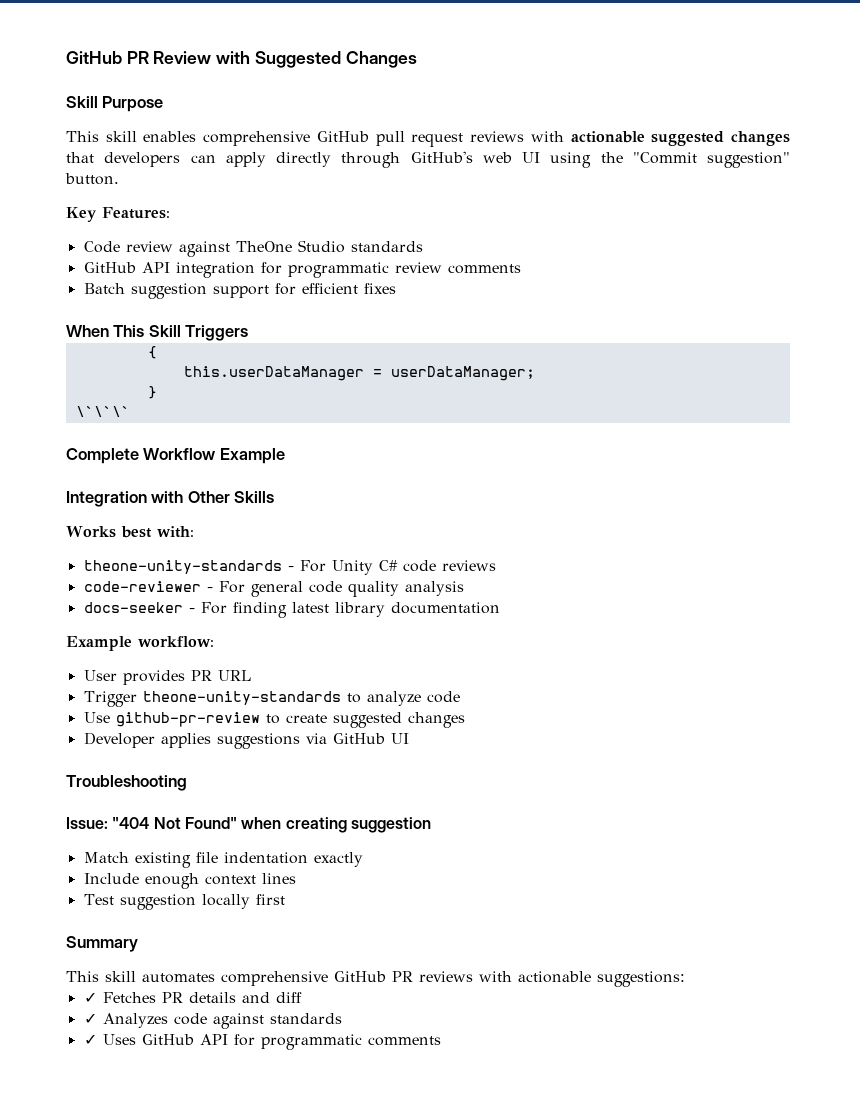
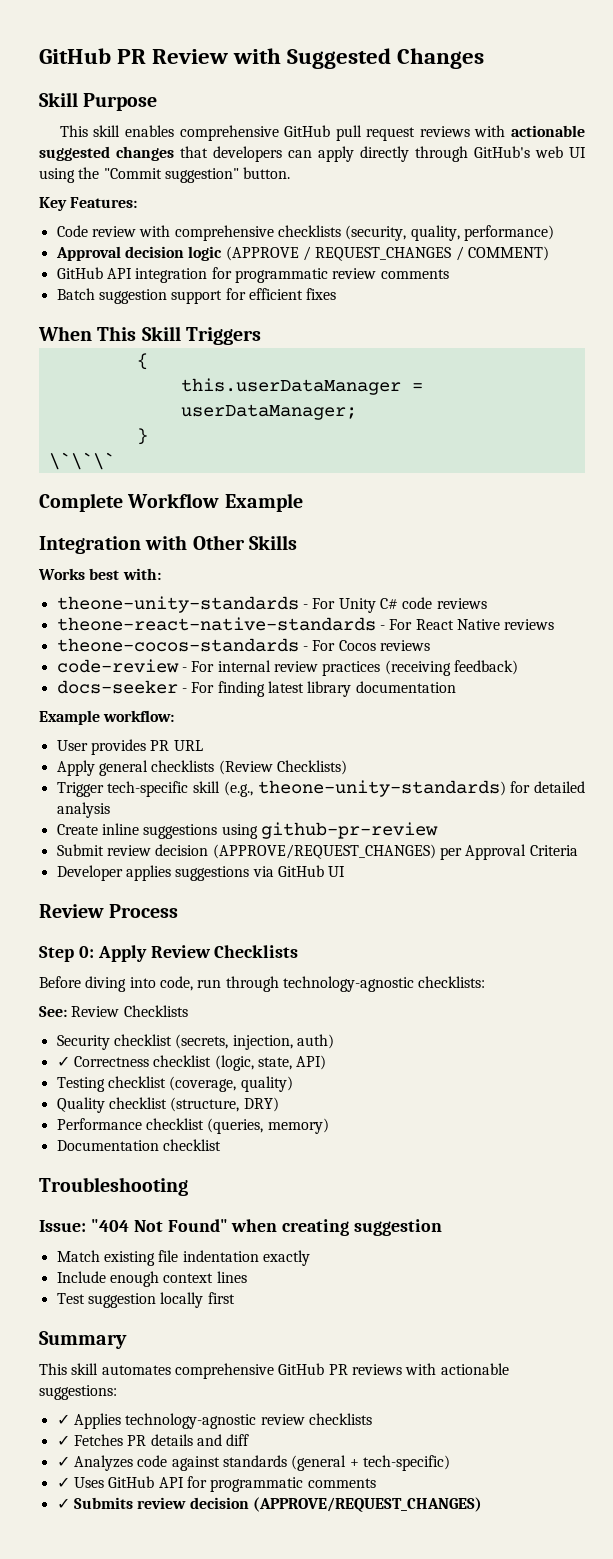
- Code review against TheOne Studio standards
+ Code review with comprehensive checklists (security, quality, performance)
+ Approval decision logic (APPROVE / REQUEST_CHANGES / COMMENT)
- code-reviewer - For general code quality analysis
+ theone-react-native-standards - For React Native reviews
+ theone-cocos-standards - For Cocos reviews
+ code-review - For internal review practices (receiving feedback)
- Trigger theone-unity-standards to analyze code
- Use github-pr-review to create suggested changes
+ Apply general checklists (Review Checklists)
+ Trigger tech-specific skill (e.g., theone-unity-standards) for detailed analysis
+ Create inline suggestions using github-pr-review
+ Submit review decision (APPROVE/REQUEST_CHANGES) per Approval Criteria
+ Review Process
+ Step 0: Apply Review Checklists
+ Before diving into code, run through technology-agnostic checklists:
+ See: Review Checklists
+ Security checklist (secrets, injection, auth)
+ ✓ Correctness checklist (logic, state, API)
+ Testing checklist (coverage, quality)
+ Quality checklist (structure, DRY)
+ Performance checklist (queries, memory)
+ Documentation checklist
+ ✓ Applies technology-agnostic review checklists
- ✓ Analyzes code against standards
+ ✓ Analyzes code against standards (general + tech-specific)
+ ✓ Submits review decision (APPROVE/REQUEST_CHANGES)

